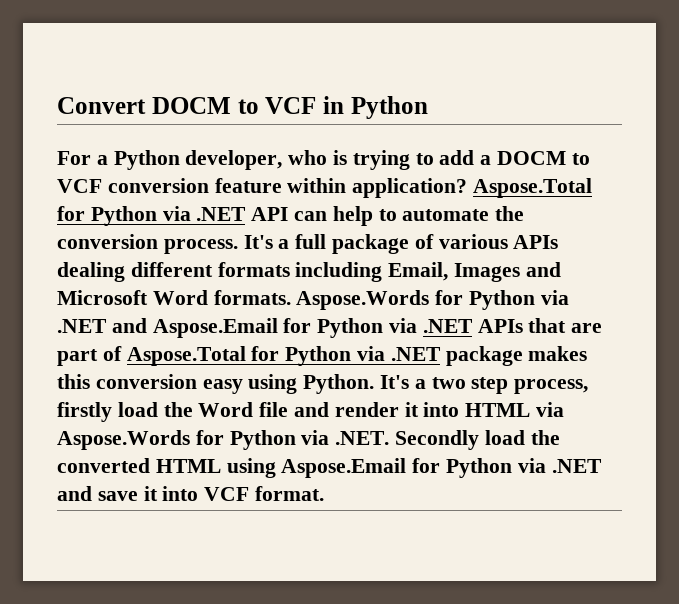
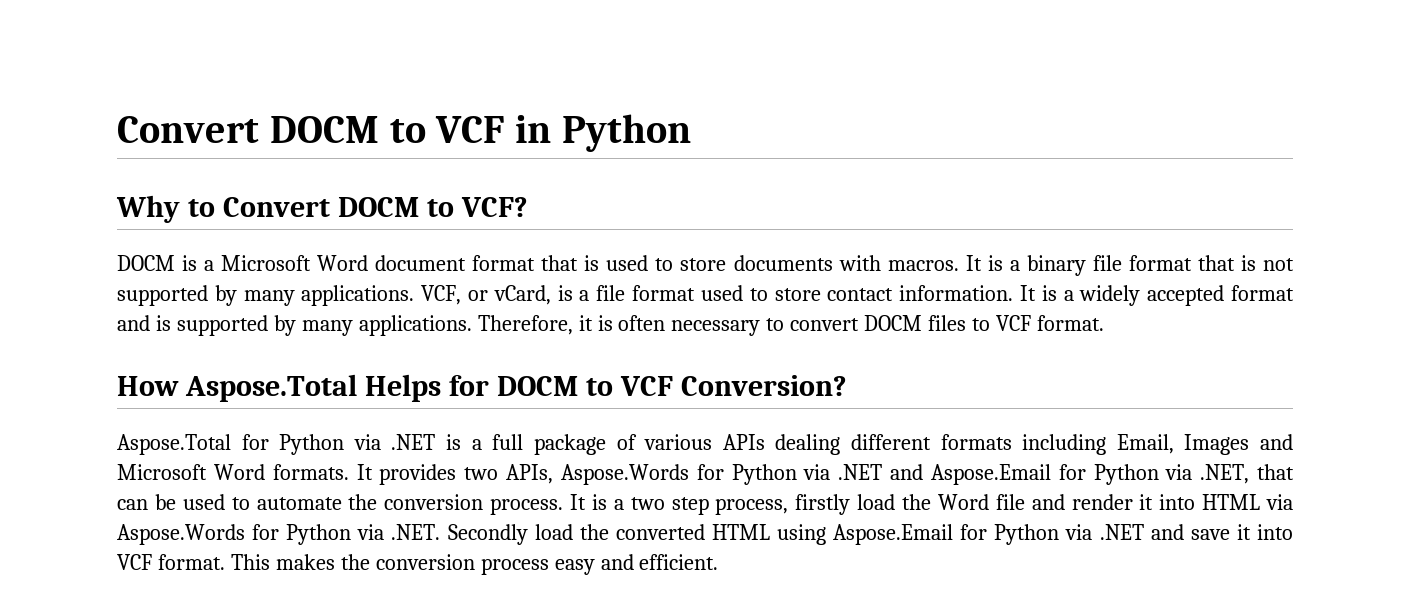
- For a Python developer, who is trying to add a DOCM to VCF conversion feature within application? Aspose.Total for Python via .NET API can help to automate the conversion process. It's a full package of various APIs dealing different formats including Email, Images and Microsoft Word formats.
+ Why to Convert DOCM to VCF?
+ DOCM is a Microsoft Word document format that is used to store documents with macros. It is a binary file format that is not supported by many applications. VCF, or vCard, is a file format used to store contact information. It is a widely accepted format and is supported by many applications. Therefore, it is often necessary to convert DOCM files to VCF format.
+ How Aspose.Total Helps for DOCM to VCF Conversion?
+ Aspose.Total for Python via .NET is a full package of various APIs dealing different formats including Email, Images and Microsoft Word formats.
- Aspose.Words for Python via .NET and Aspose.Email for Python via .NET APIs that are part of Aspose.Total for Python via .NET package makes this conversion easy using Python. It's a two step process, firstly load the Word file and render it into HTML via Aspose.Words for Python via .NET. Secondly load the converted HTML using Aspose.Email for Python via .NET and save it into VCF format.
+ It provides two APIs, Aspose.Words for Python via .NET and Aspose.Email for Python via .NET, that can be used to automate the conversion process. It is a two step process, firstly load the Word file and render it into HTML via Aspose.Words for Python via .NET. Secondly load the converted HTML using Aspose.Email for Python via .NET and save it into VCF format.
+ This makes the conversion process easy and efficient.

